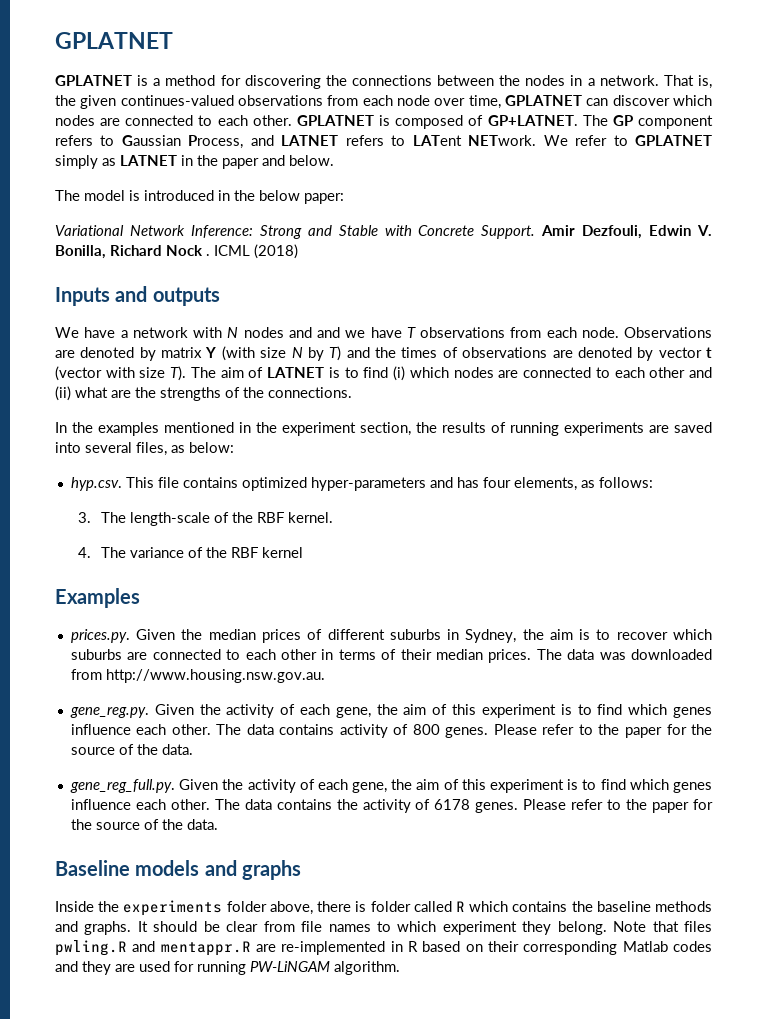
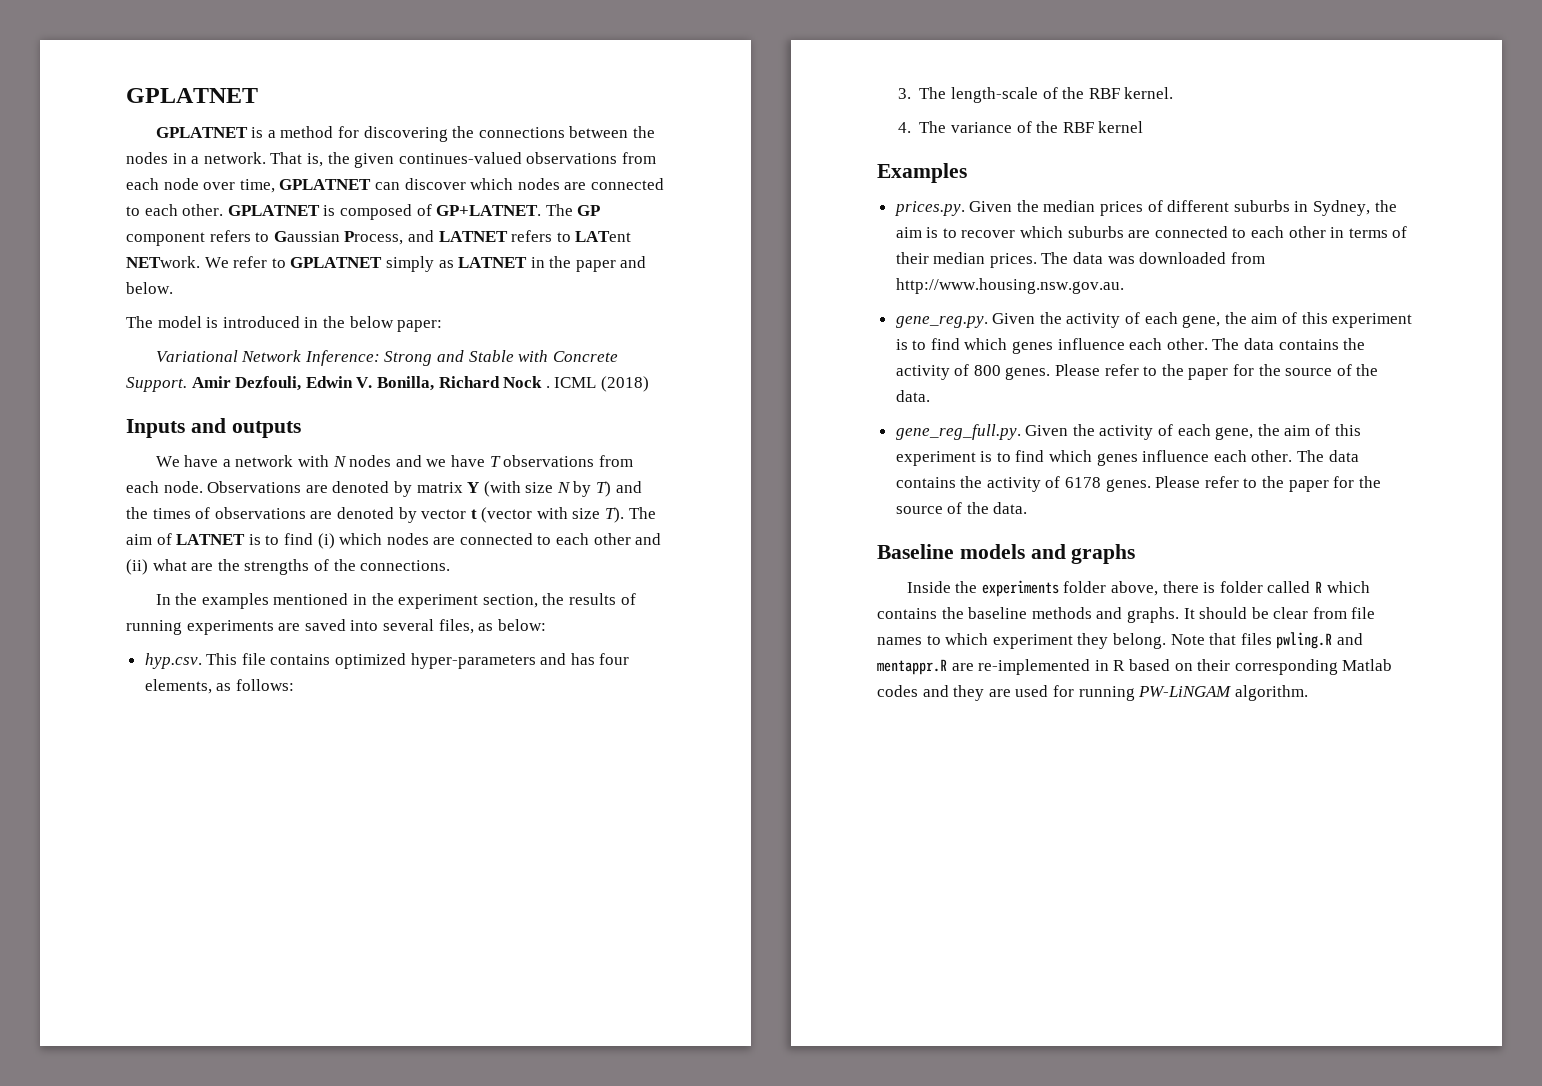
- We have a network with N nodes and and we have T observations from each node.
+ We have a network with N nodes and we have T observations from each node.
- The data contains activity of 800 genes.
+ The data contains the activity of 800 genes.

